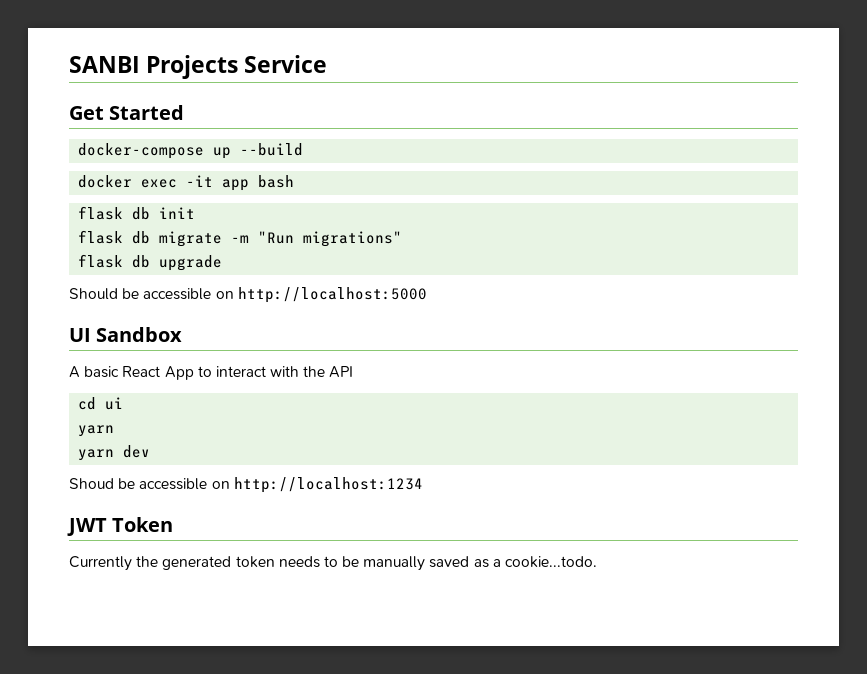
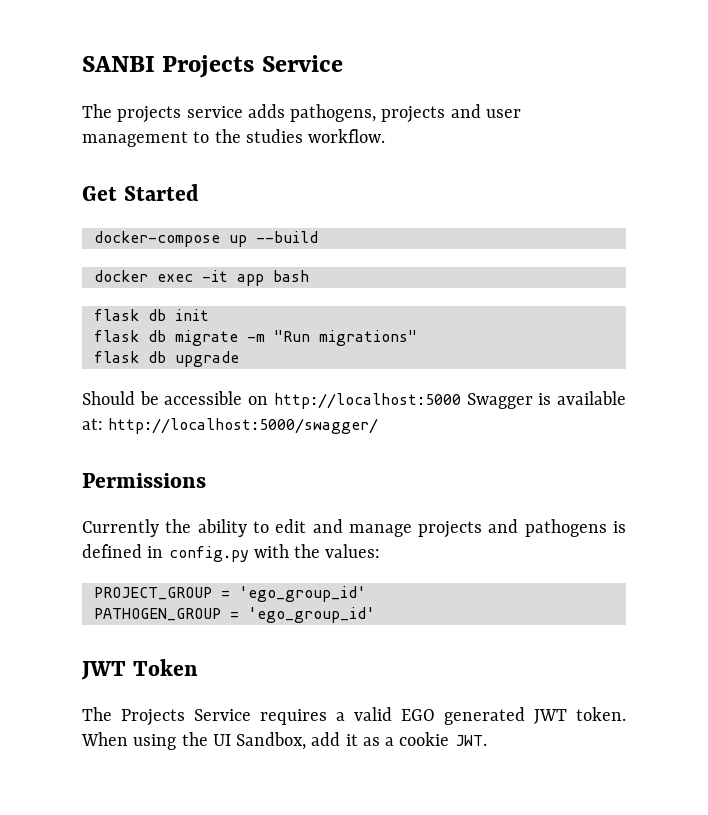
+ The projects service adds pathogens, projects and user management to the studies workflow.
- Should be accessible on http://localhost:5000
- UI Sandbox
- A basic React App to interact with the API
- cd ui
- yarn
- yarn dev
- Shoud be accessible on http://localhost:1234
+ Should be accessible on http://localhost:5000 Swagger is available at: http://localhost:5000/swagger/
+ Permissions
+ Currently the ability to edit and manage projects and pathogens is defined in config.py with the values:
+ PROJECT_GROUP = 'ego_group_id'
+ PATHOGEN_GROUP = 'ego_group_id'
  JWT Token
- Currently the generated token needs to be manually saved as a cookie...todo.
+ The Projects Service requires a valid EGO generated JWT token. When using the UI Sandbox, add it as a cookie JWT.

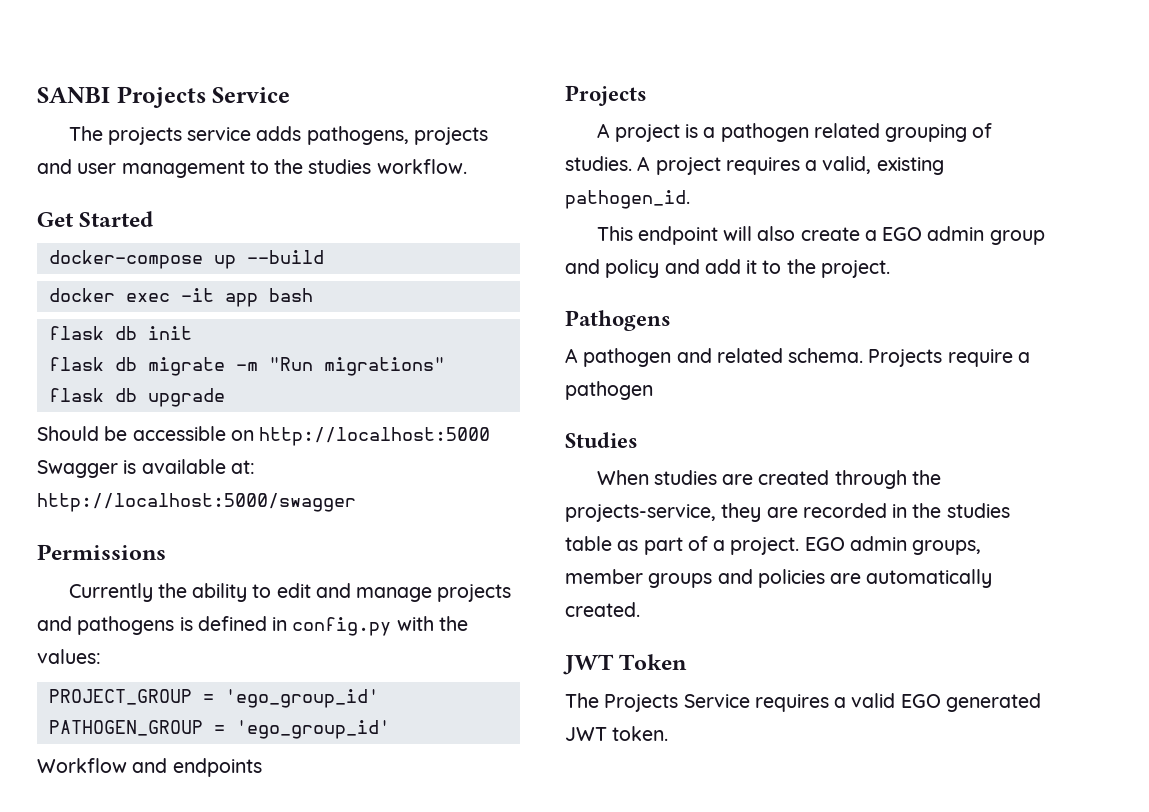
- Should be accessible on http://localhost:5000 Swagger is available at: http://localhost:5000/swagger/
+ Should be accessible on http://localhost:5000 Swagger is available at: http://localhost:5000/swagger
+ Workflow and endpoints
+ Projects
+ A project is a pathogen related grouping of studies. A project requires a valid, existing pathogen_id.
+ This endpoint will also create a EGO admin group and policy and add it to the project.
+ Pathogens
+ A pathogen and related schema. Projects require a pathogen
+ Studies
+ When studies are created through the projects-service, they are recorded in the studies table as part of a project. EGO admin groups, member groups and policies are automatically created.
- When using the UI Sandbox, add it as a cookie JWT.

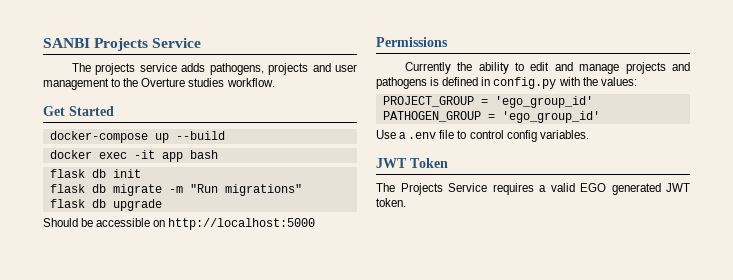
- The projects service adds pathogens, projects and user management to the studies workflow.
+ The projects service adds pathogens, projects and user management to the Overture studies workflow.
- Should be accessible on http://localhost:5000 Swagger is available at: http://localhost:5000/swagger
+ Should be accessible on http://localhost:5000
- Workflow and endpoints
- Projects
- A project is a pathogen related grouping of studies. A project requires a valid, existing pathogen_id.
- This endpoint will also create a EGO admin group and policy and add it to the project.
- Pathogens
- A pathogen and related schema. Projects require a pathogen
- Studies
- When studies are created through the projects-service, they are recorded in the studies table as part of a project. EGO admin groups, member groups and policies are automatically created.
+ Use a .env file to control config variables.

